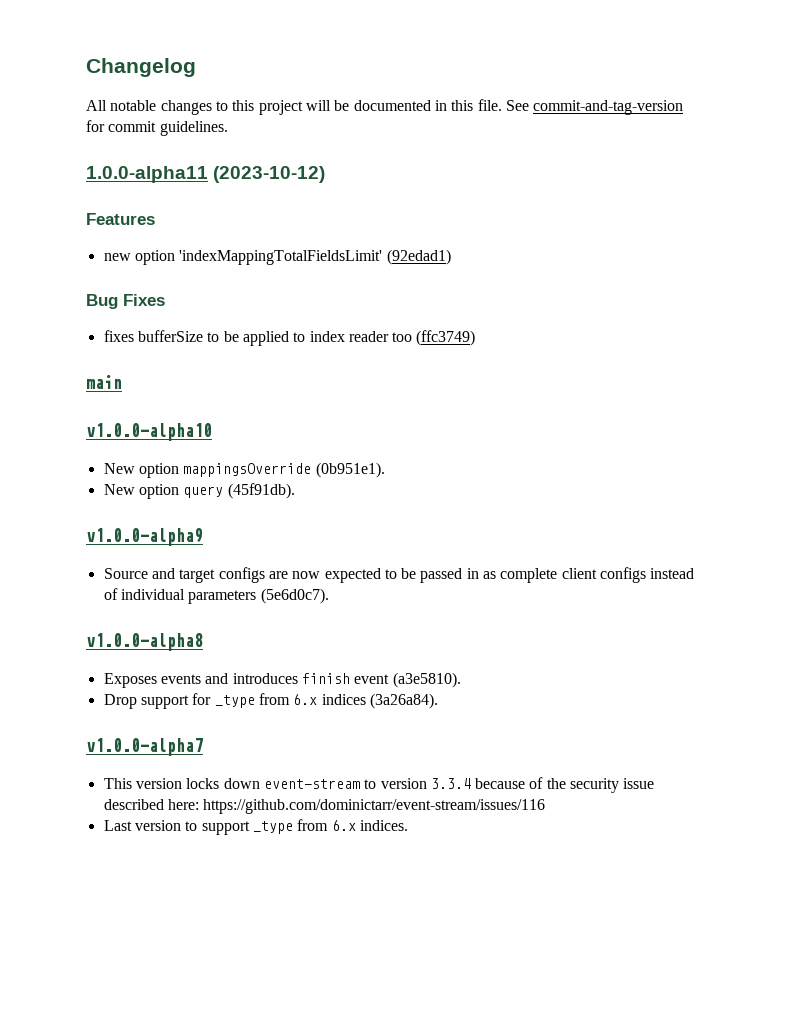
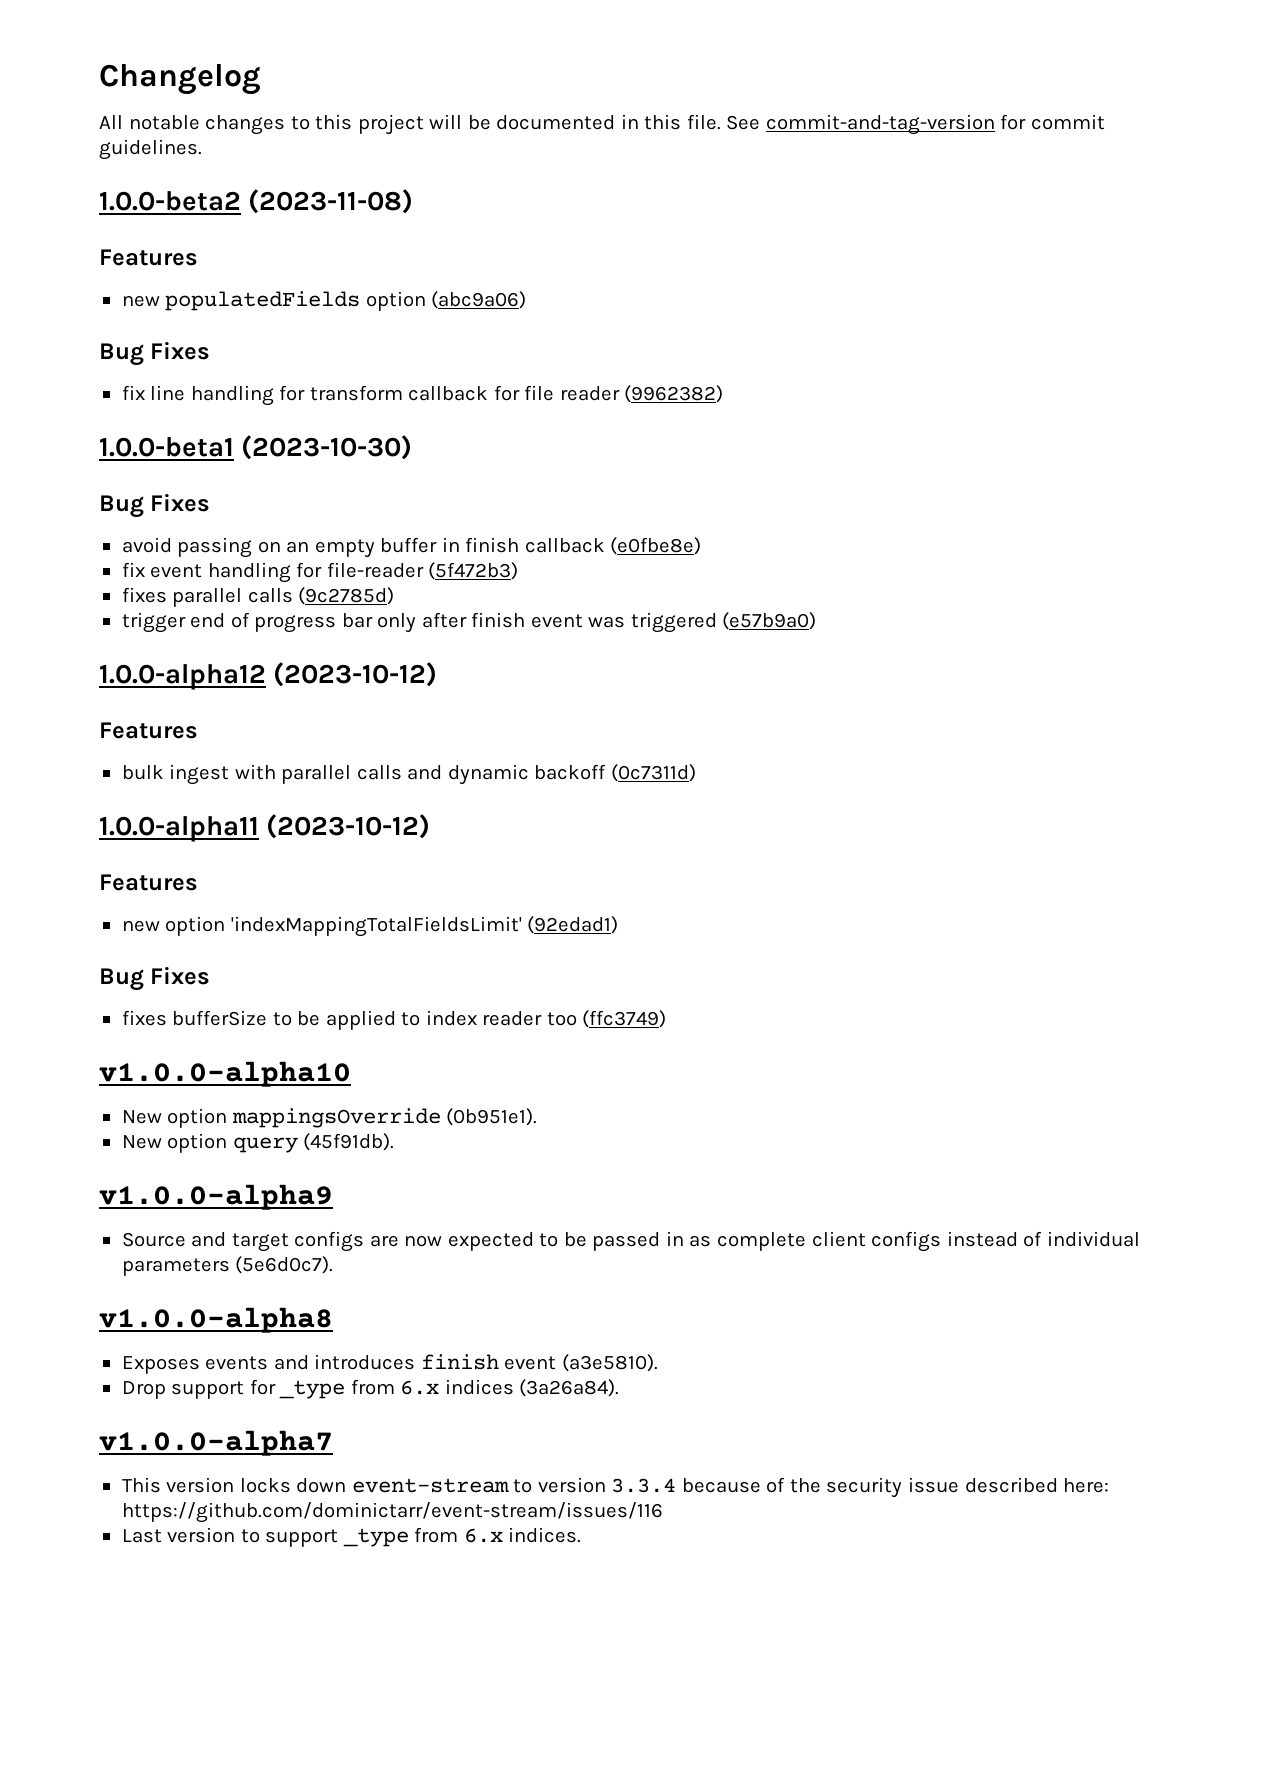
+ 1.0.0-beta2 (2023-11-08)
+ Features
+ new populatedFields option (abc9a06)
+ Bug Fixes
+ fix line handling for transform callback for file reader (9962382)
+ 1.0.0-beta1 (2023-10-30)
+ Bug Fixes
+ avoid passing on an empty buffer in finish callback (e0fbe8e)
+ fix event handling for file-reader (5f472b3)
+ fixes parallel calls (9c2785d)
+ trigger end of progress bar only after finish event was triggered (e57b9a0)
+ 1.0.0-alpha12 (2023-10-12)
+ Features
+ bulk ingest with parallel calls and dynamic backoff (0c7311d)
- main

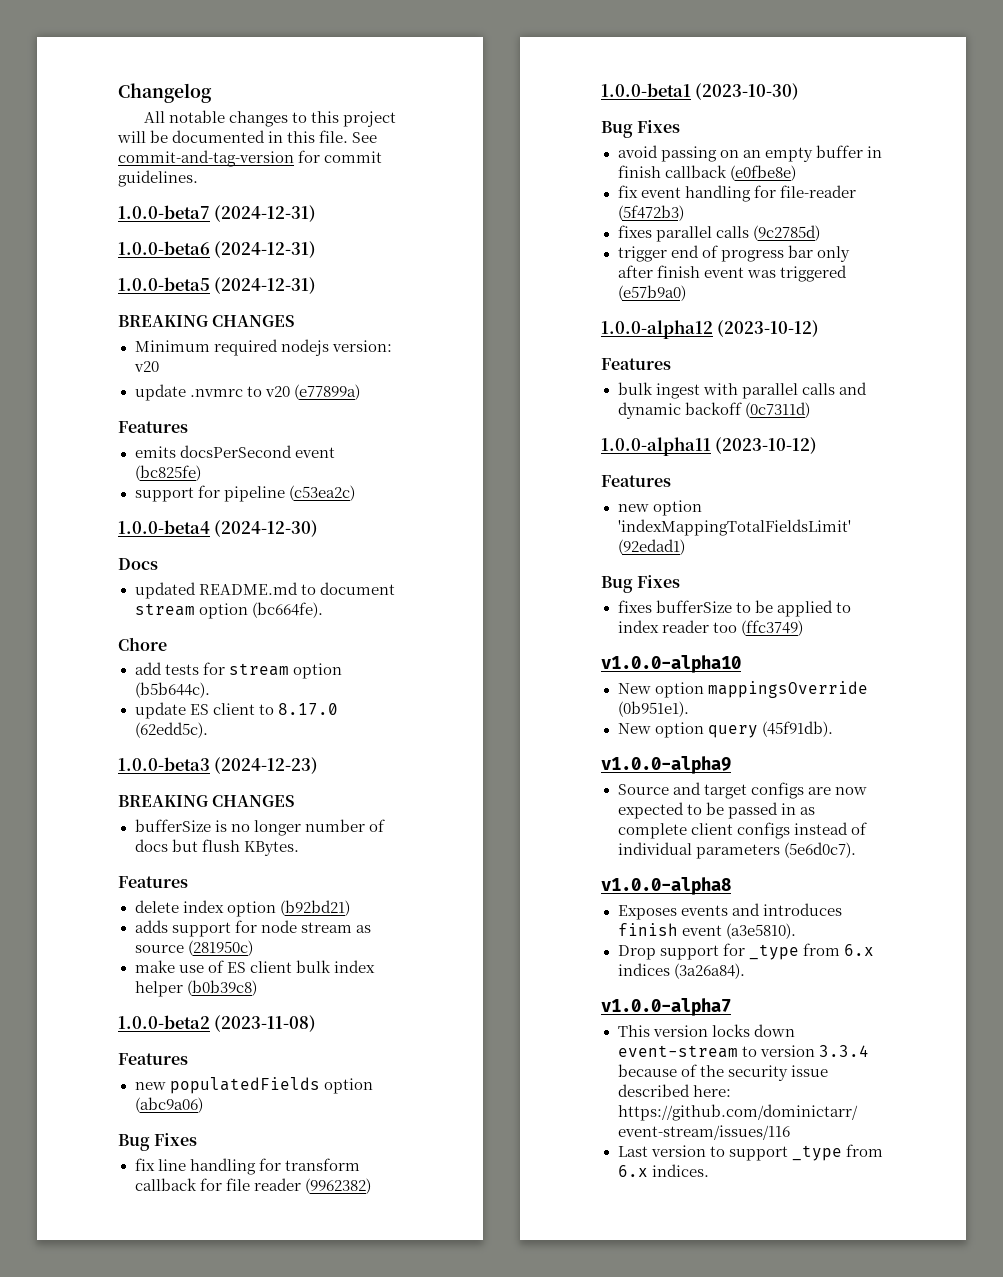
+ 1.0.0-beta7 (2024-12-31)
+ 1.0.0-beta6 (2024-12-31)
+ 1.0.0-beta5 (2024-12-31)
+ BREAKING CHANGES
+ Minimum required nodejs version: v20
+ update .nvmrc to v20 (e77899a)
+ Features
+ emits docsPerSecond event (bc825fe)
+ support for pipeline (c53ea2c)
+ 1.0.0-beta4 (2024-12-30)
+ Docs
+ updated README.md to document stream option (bc664fe).
+ Chore
+ add tests for stream option (b5b644c).
+ update ES client to 8.17.0 (62edd5c).
+ 1.0.0-beta3 (2024-12-23)
+ BREAKING CHANGES
+ bufferSize is no longer number of docs but flush KBytes.
+ Features
+ delete index option (b92bd21)
+ adds support for node stream as source (281950c)
+ make use of ES client bulk index helper (b0b39c8)

